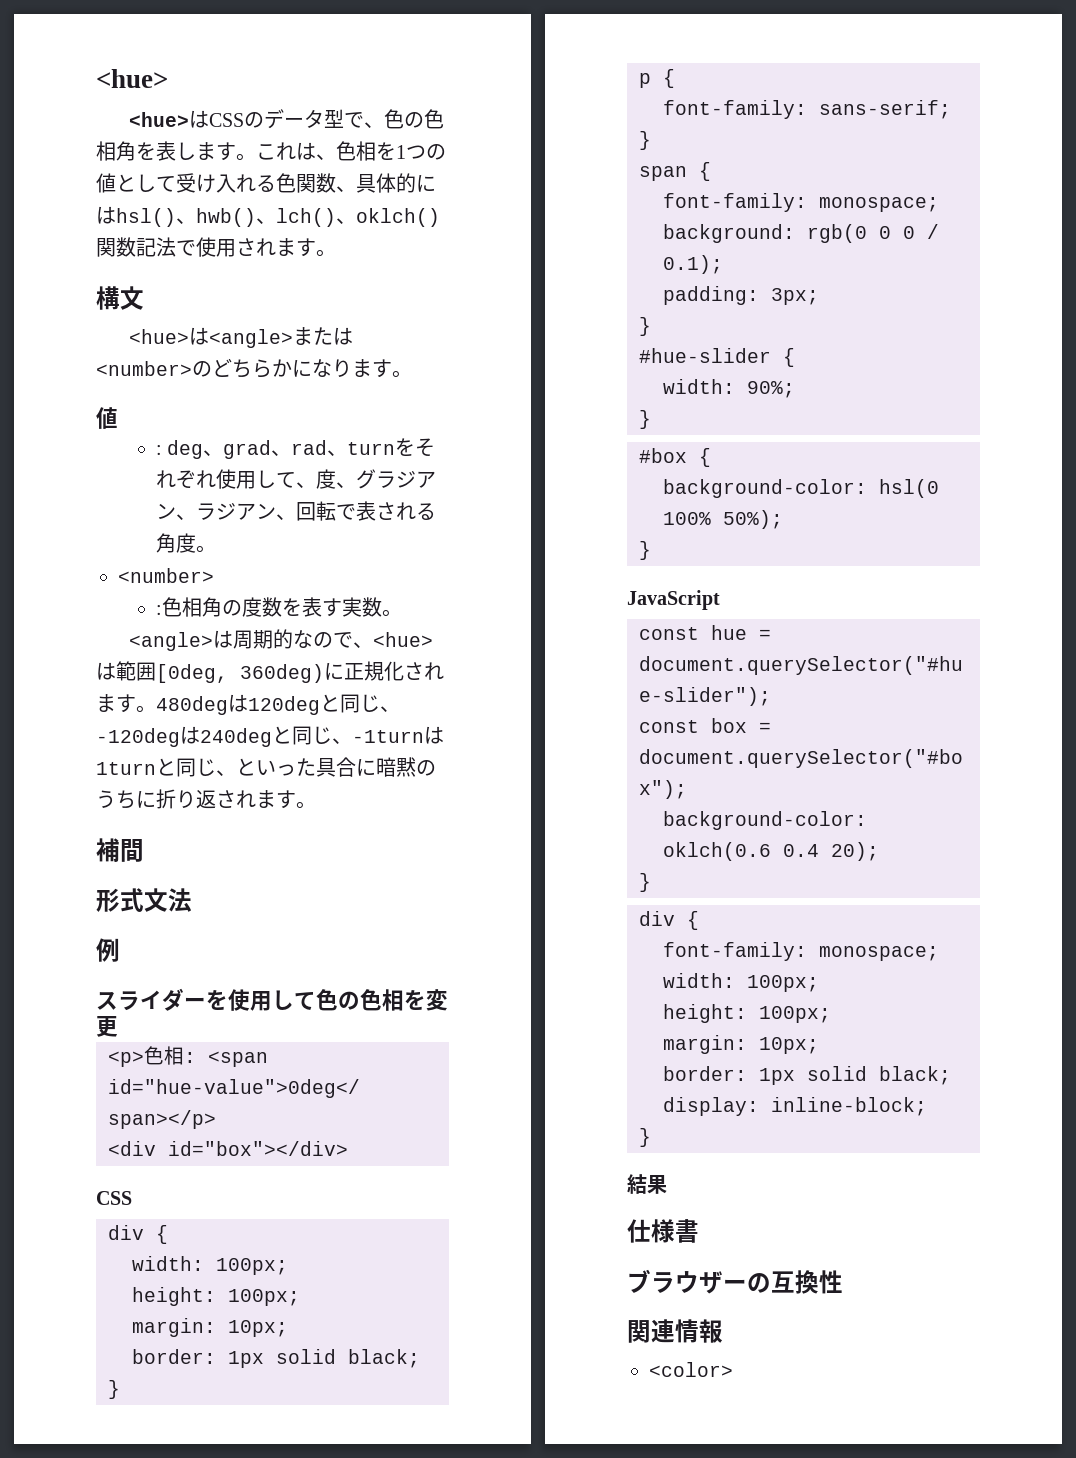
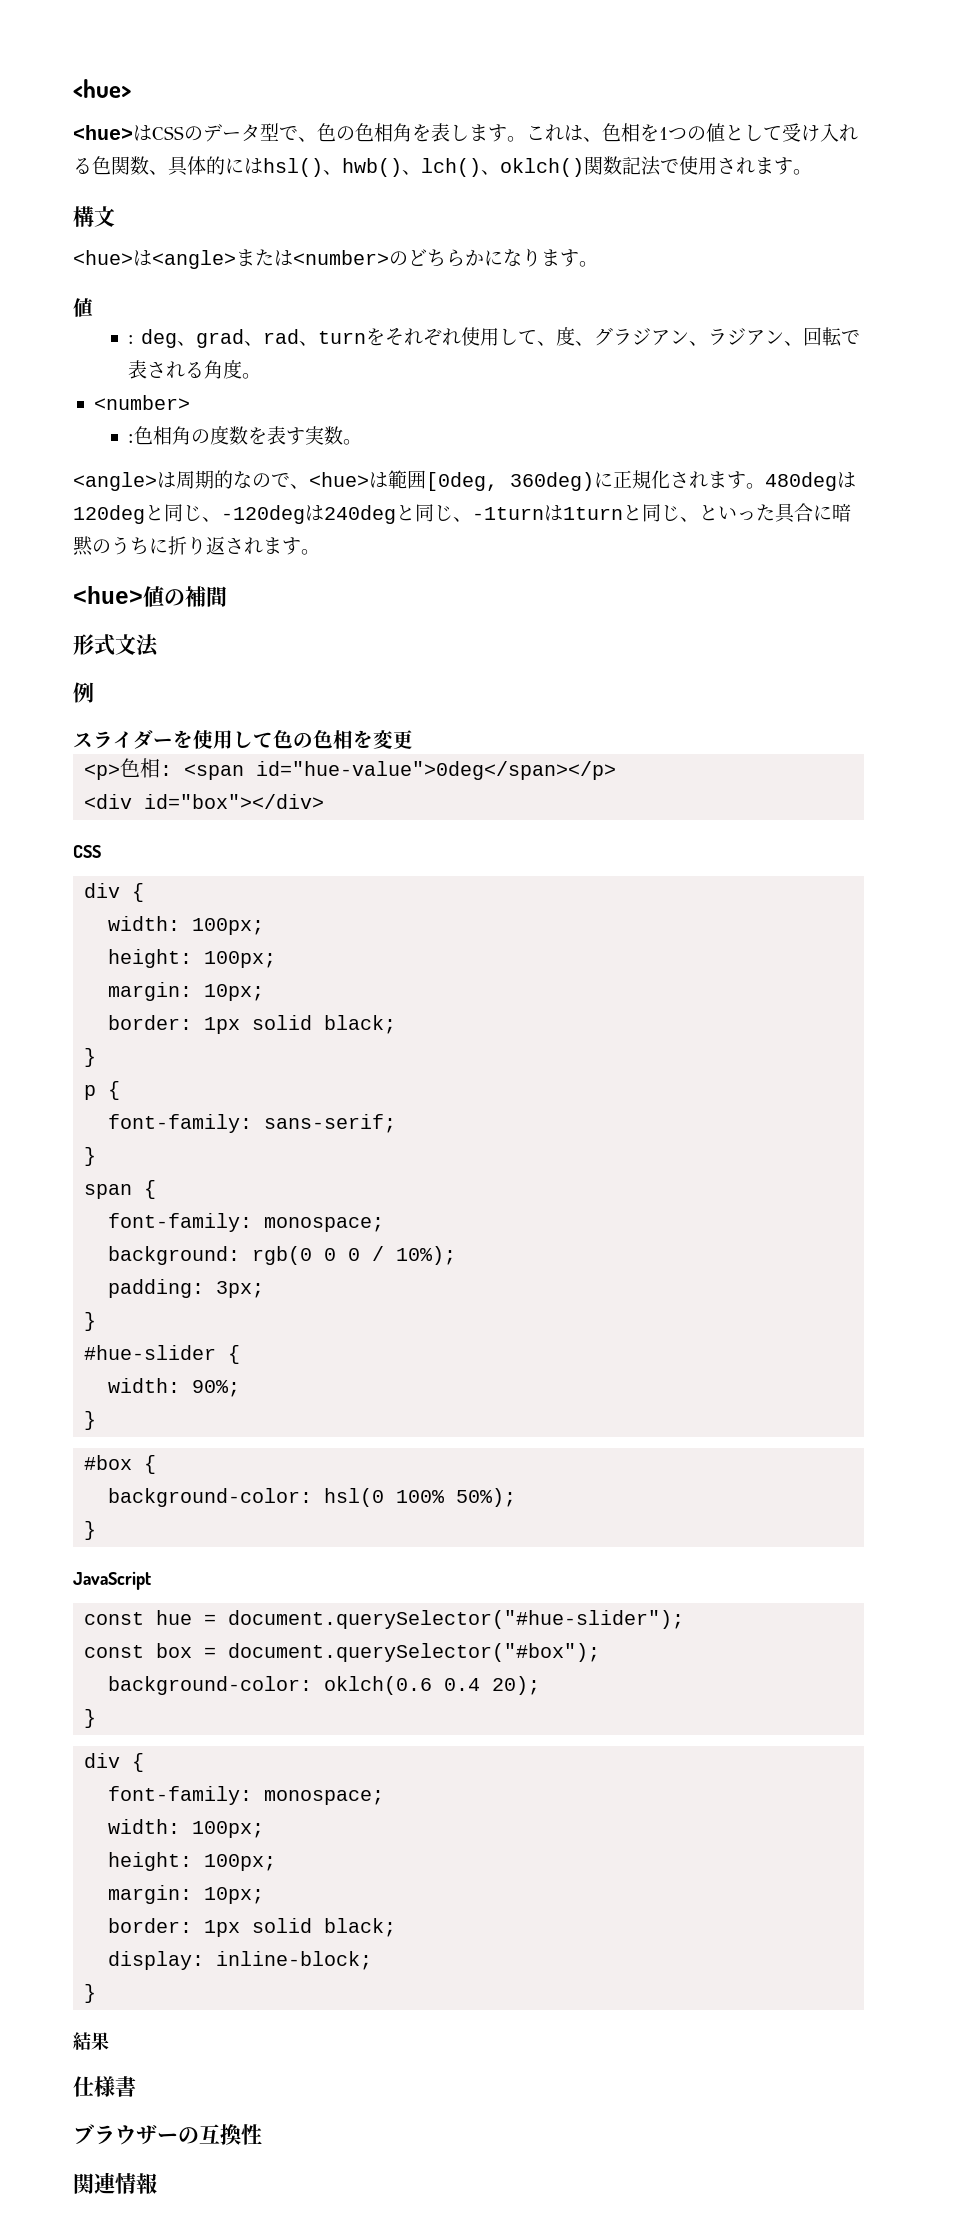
- 補間
+ <hue>値の補間
- background: rgb(0 0 0 / 0.1);
+ background: rgb(0 0 0 / 10%);
- <color>

